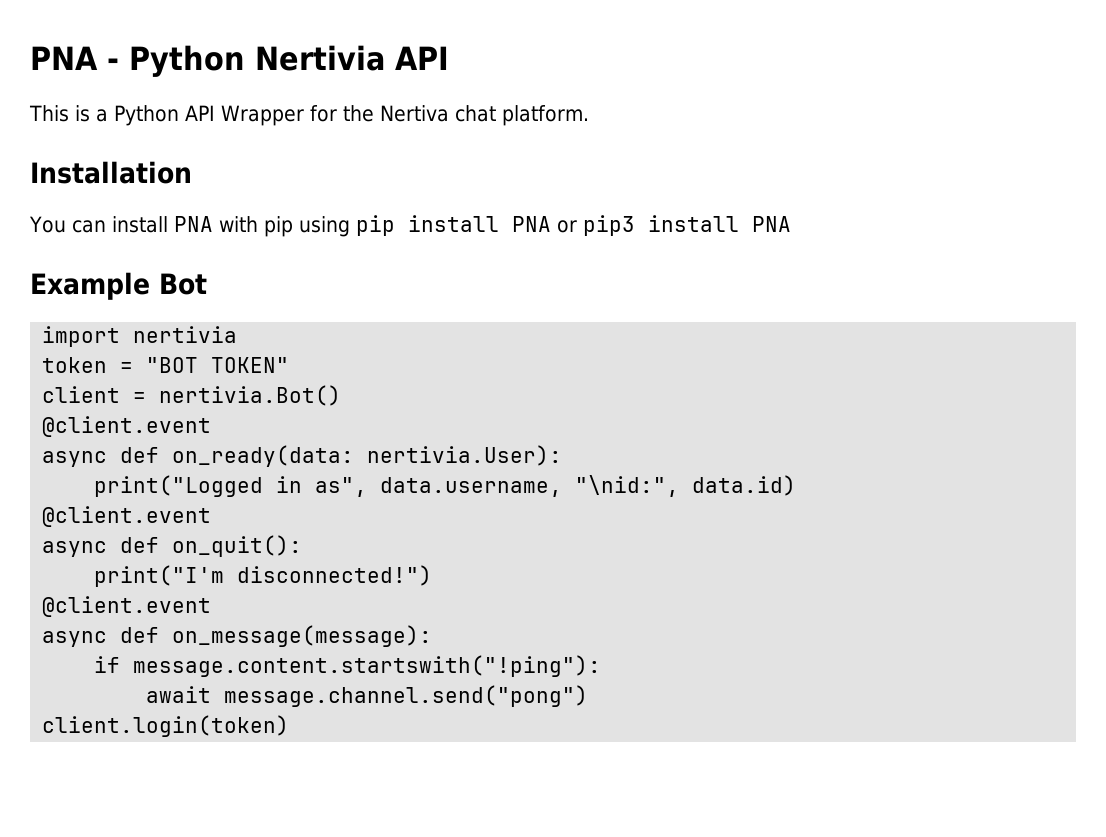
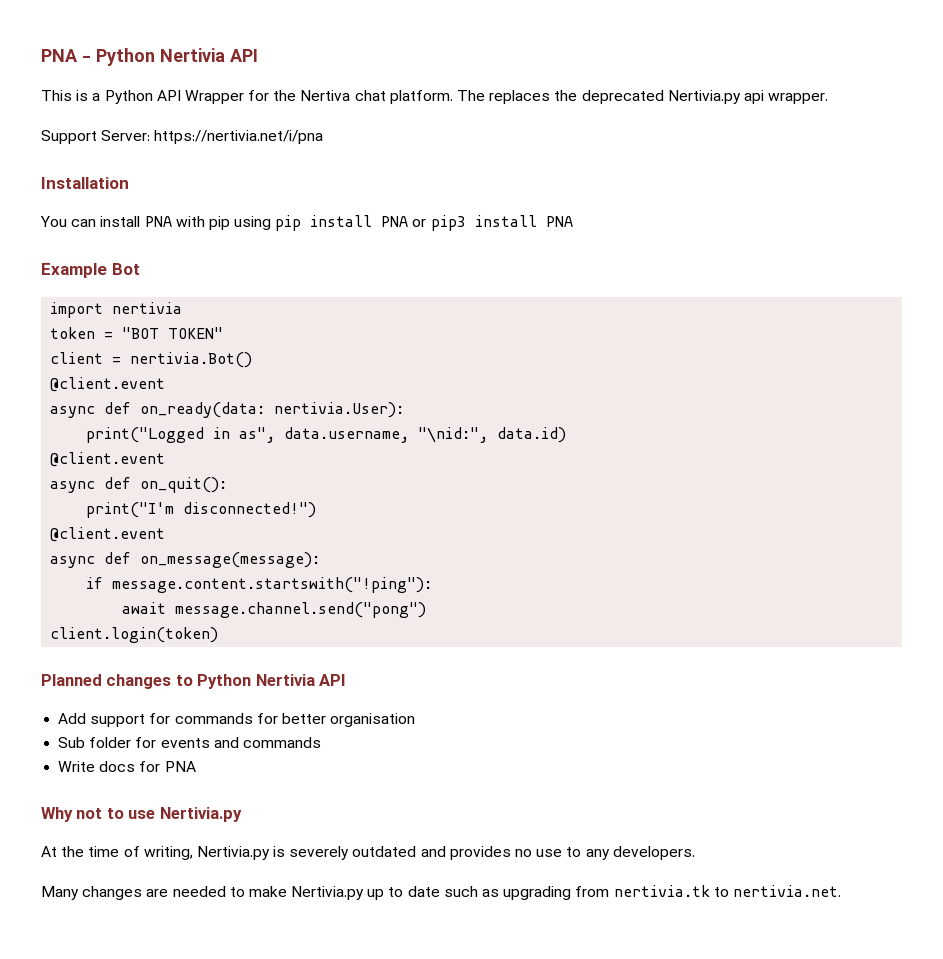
+ The replaces the deprecated Nertivia.py api wrapper.
+ Support Server: https://nertivia.net/i/pna
+ Planned changes to Python Nertivia API
+ Add support for commands for better organisation
+ Sub folder for events and commands
+ Write docs for PNA
+ Why not to use Nertivia.py
+ At the time of writing, Nertivia.py is severely outdated and provides no use to any developers.
+ Many changes are needed to make Nertivia.py up to date such as upgrading from nertivia.tk to nertivia.net.

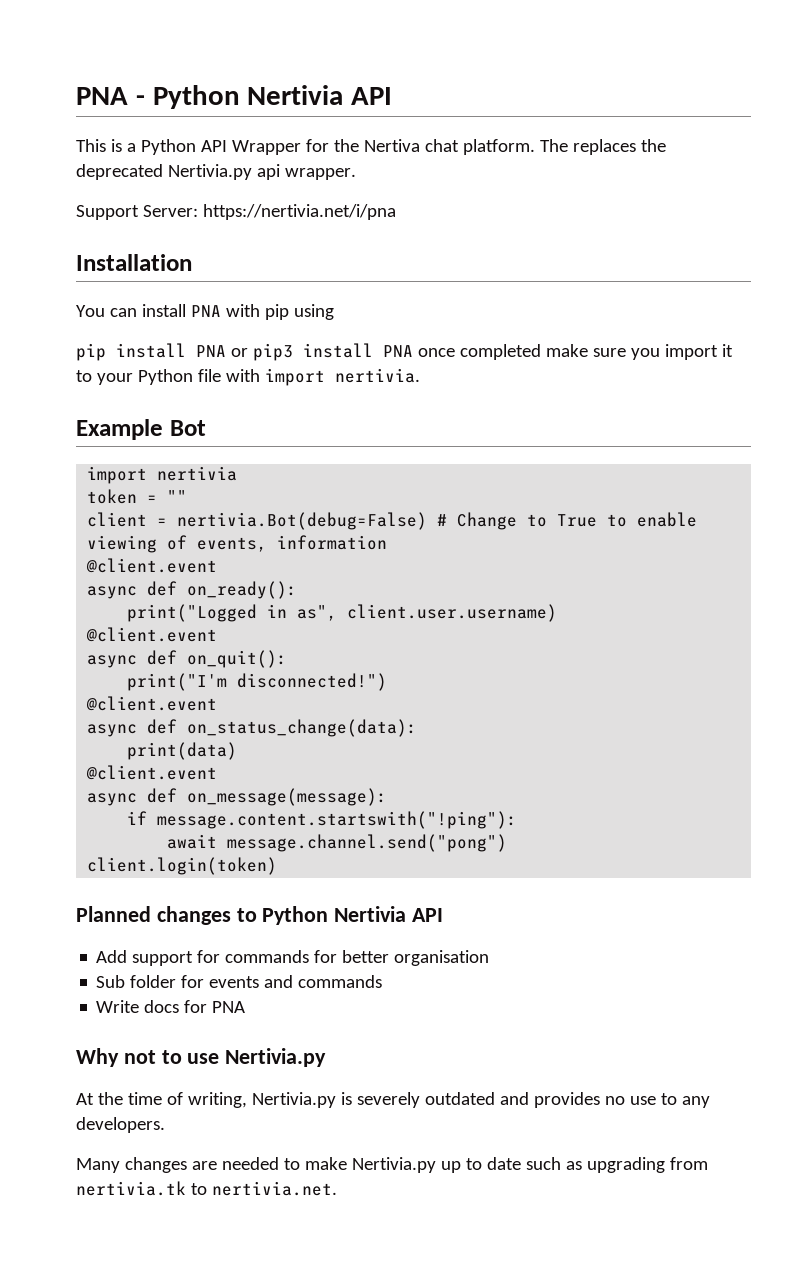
- You can install PNA with pip using pip install PNA or pip3 install PNA
+ You can install PNA with pip using
+ pip install PNA or pip3 install PNA once completed make sure you import it to your Python file with import nertivia.
- token = "BOT TOKEN"
+ token = ""
- client = nertivia.Bot()
+ client = nertivia.Bot(debug=False) # Change to True to enable viewing of events, information
  @client.event
- async def on_ready(data: nertivia.User):
+ async def on_ready():
- print("Logged in as", data.username, "\nid:", data.id)
+ print("Logged in as", client.user.username)
+ async def on_status_change(data):
+ print(data)
+ @client.event

